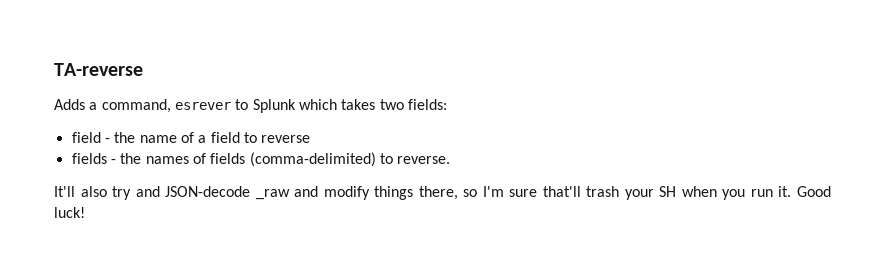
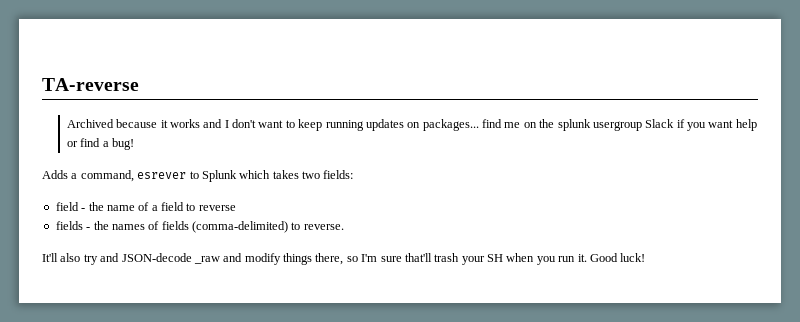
+ Archived because it works and I don't want to keep running updates on packages... find me on the splunk usergroup Slack if you want help or find a bug!

